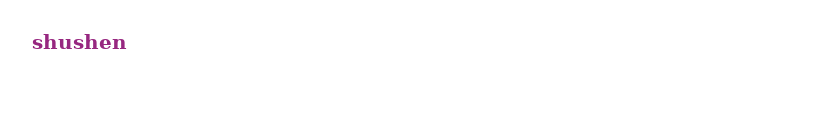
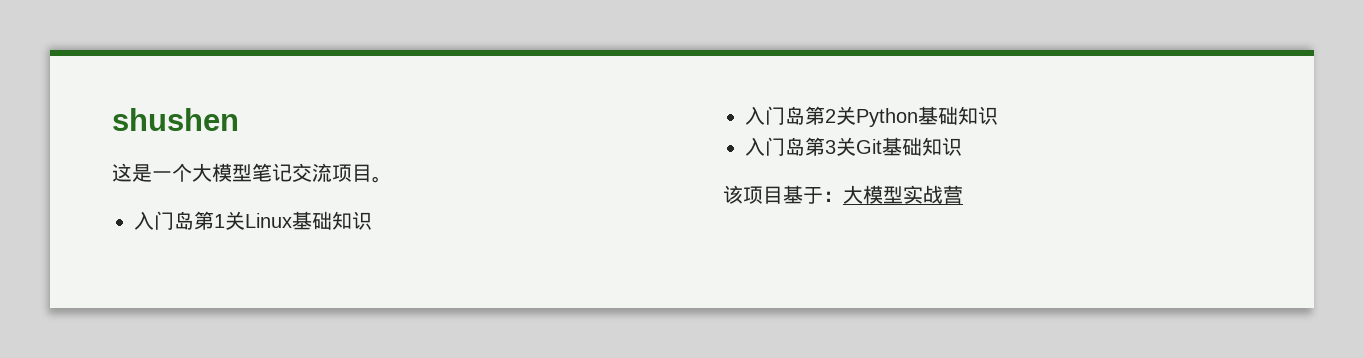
+ 这是一个大模型笔记交流项目。
+ 入门岛第1关Linux基础知识
+ 入门岛第2关Python基础知识
+ 入门岛第3关Git基础知识
+ 该项目基于：大模型实战营

